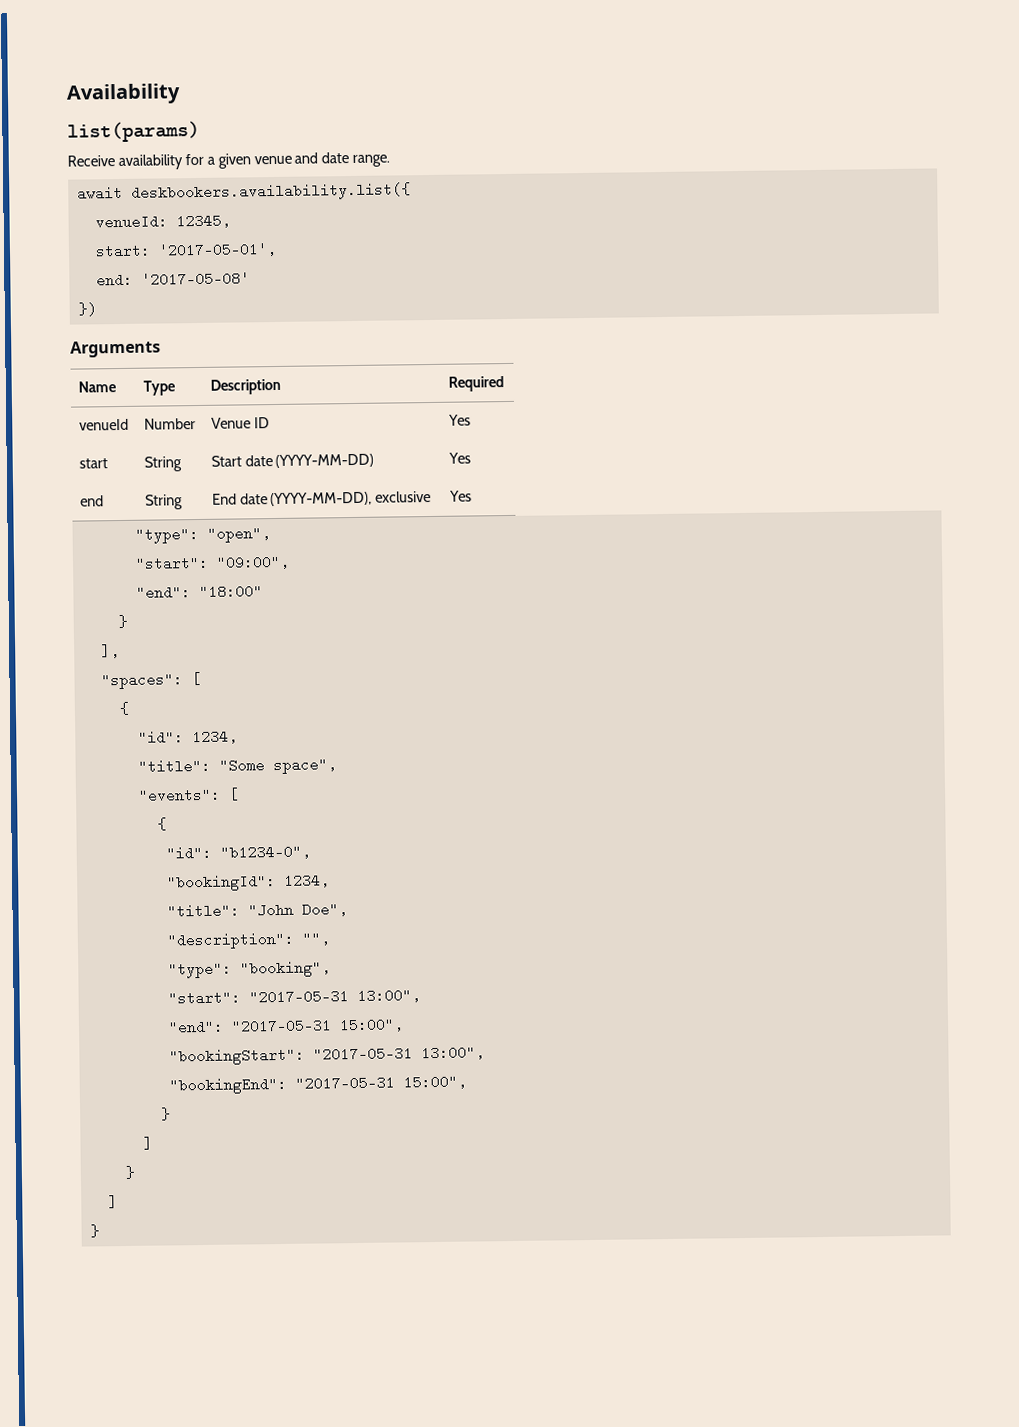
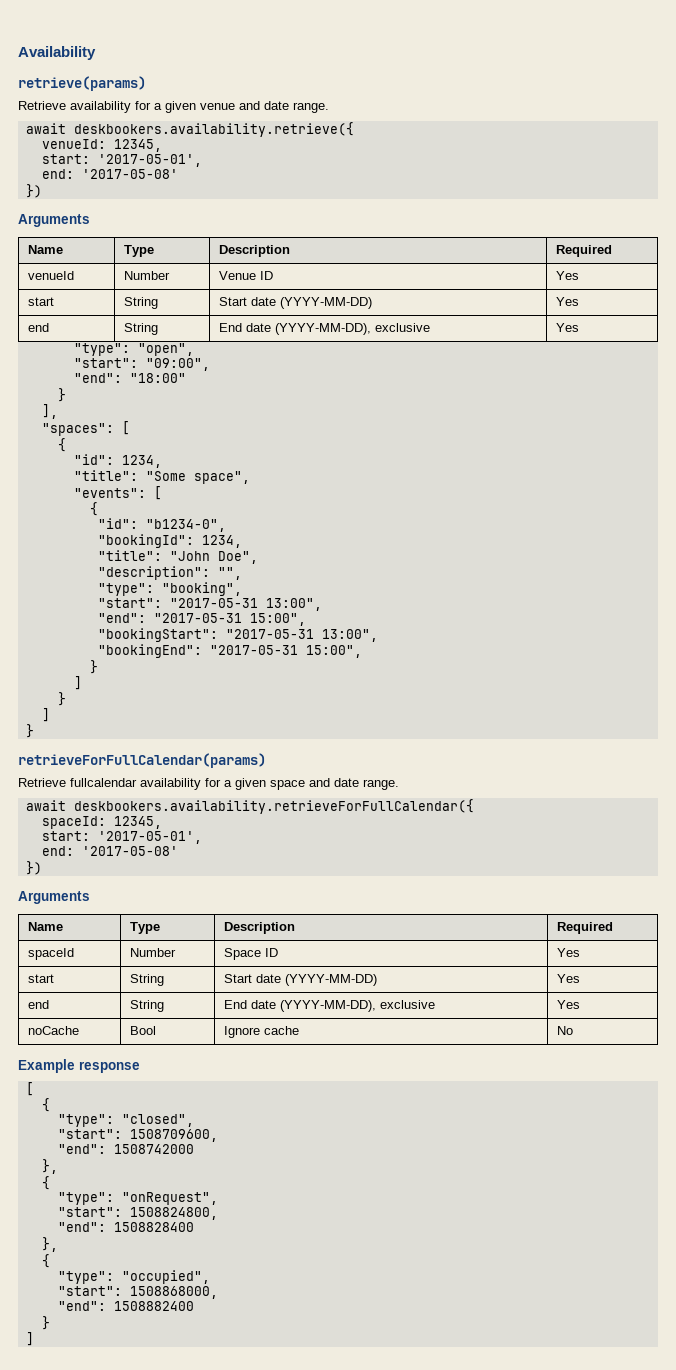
- list(params)
- Receive availability for a given venue and date range.
+ retrieve(params)
+ Retrieve availability for a given venue and date range.
- await deskbookers.availability.list({
+ await deskbookers.availability.retrieve({
+ retrieveForFullCalendar(params)
+ Retrieve fullcalendar availability for a given space and date range.
+ await deskbookers.availability.retrieveForFullCalendar({
+ spaceId: 12345,
+ start: '2017-05-01',
+ end: '2017-05-08'
+ })
+ Arguments
+ Name | Type | Description | Required
+ spaceId | Number | Space ID | Yes
+ start | String | Start date (YYYY-MM-DD) | Yes
+ end | String | End date (YYYY-MM-DD), exclusive | Yes
+ noCache | Bool | Ignore cache | No
+ Example response
+ [
+ {
+ "type": "closed",
+ "start": 1508709600,
+ "end": 1508742000
+ },
+ {
+ "type": "onRequest",
+ "start": 1508824800,
+ "end": 1508828400
+ },
+ {
+ "type": "occupied",
+ "start": 1508868000,
+ "end": 1508882400
+ }
+ ]

